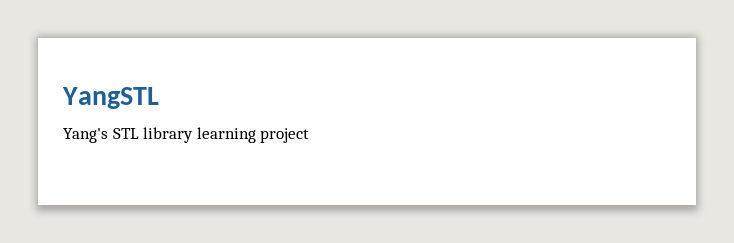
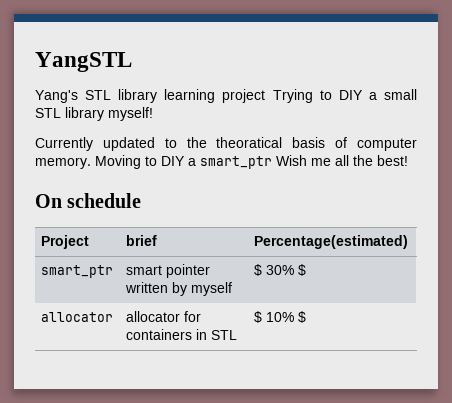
- Yang's STL library learning project
+ Yang's STL library learning project Trying to DIY a small STL library myself!
+ Currently updated to the theoratical basis of computer memory. Moving to DIY a smart_ptr Wish me all the best!
+ On schedule
+ Project | brief | Percentage(estimated)
+ smart_ptr | smart pointer written by myself | $ 30% $
+ allocator | allocator for containers in STL | $ 10% $

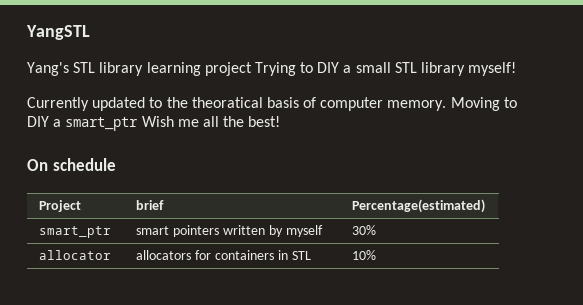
- smart_ptr | smart pointer written by myself | $ 30% $
+ smart_ptr | smart pointers written by myself | 30%
- allocator | allocator for containers in STL | $ 10% $
+ allocator | allocators for containers in STL | 10%

